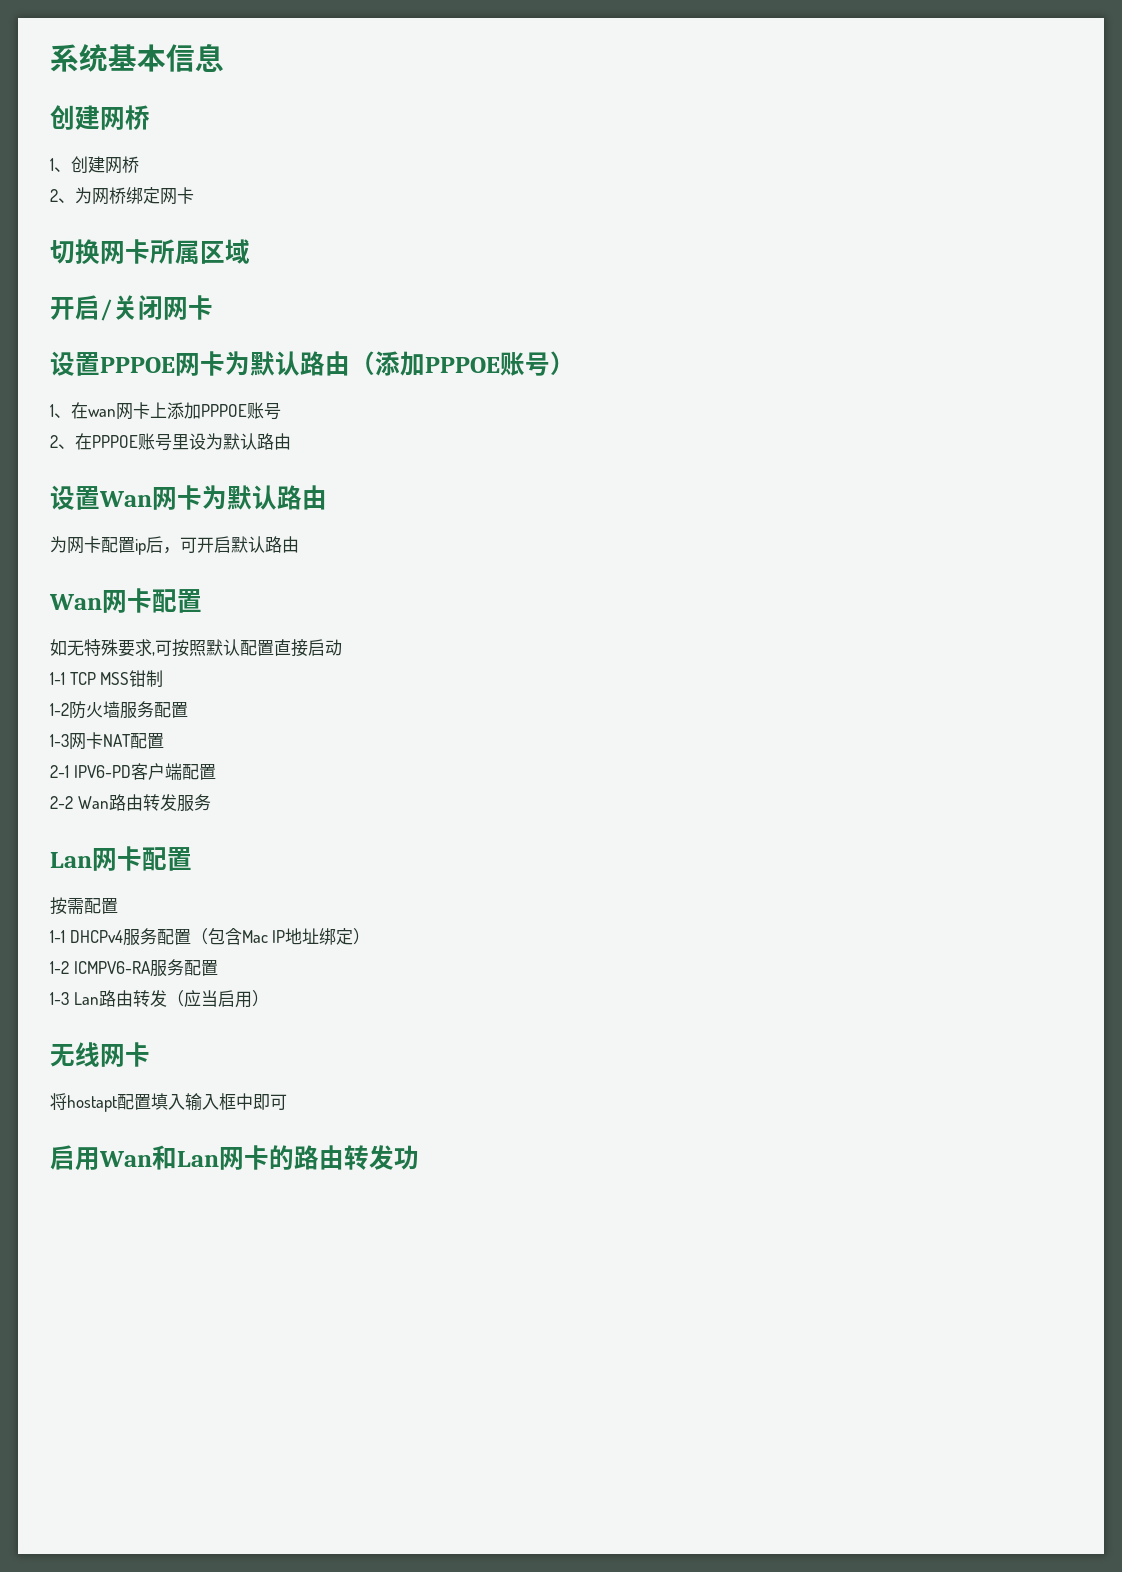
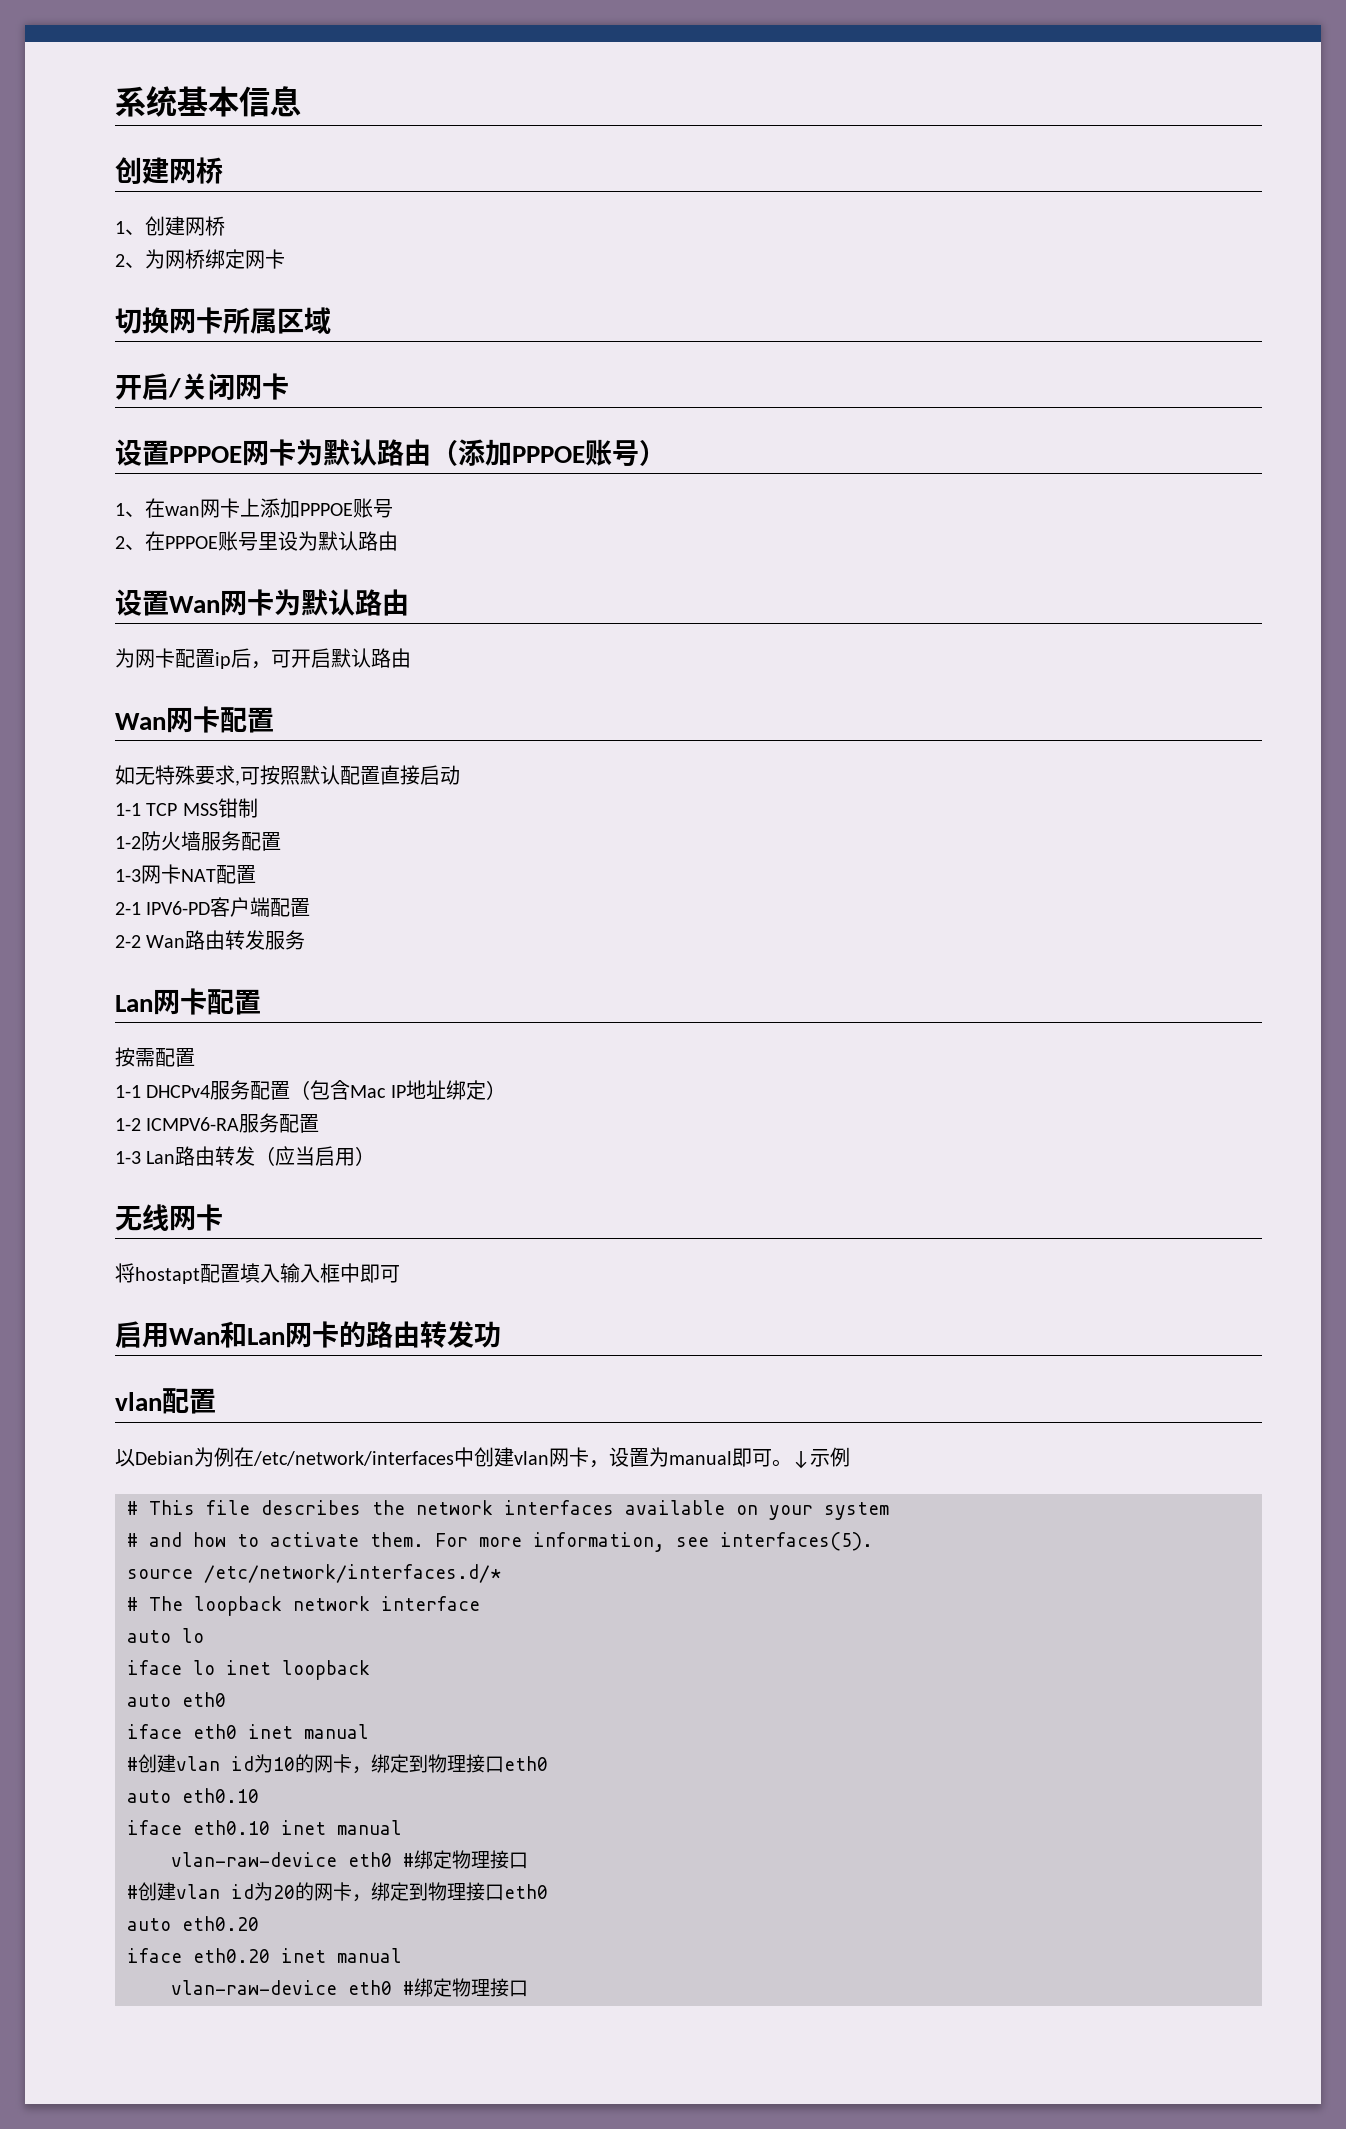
+ vlan配置
+ 以Debian为例在/etc/network/interfaces中创建vlan网卡，设置为manual即可。↓示例
+ # This file describes the network interfaces available on your system
+ # and how to activate them. For more information, see interfaces(5).
+ source /etc/network/interfaces.d/*
+ # The loopback network interface
+ auto lo
+ iface lo inet loopback
+ auto eth0
+ iface eth0 inet manual
+ #创建vlan id为10的网卡，绑定到物理接口eth0
+ auto eth0.10
+ iface eth0.10 inet manual
+ vlan-raw-device eth0 #绑定物理接口
+ #创建vlan id为20的网卡，绑定到物理接口eth0
+ auto eth0.20
+ iface eth0.20 inet manual
+ vlan-raw-device eth0 #绑定物理接口

